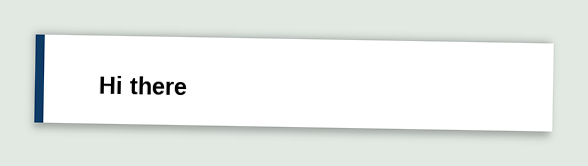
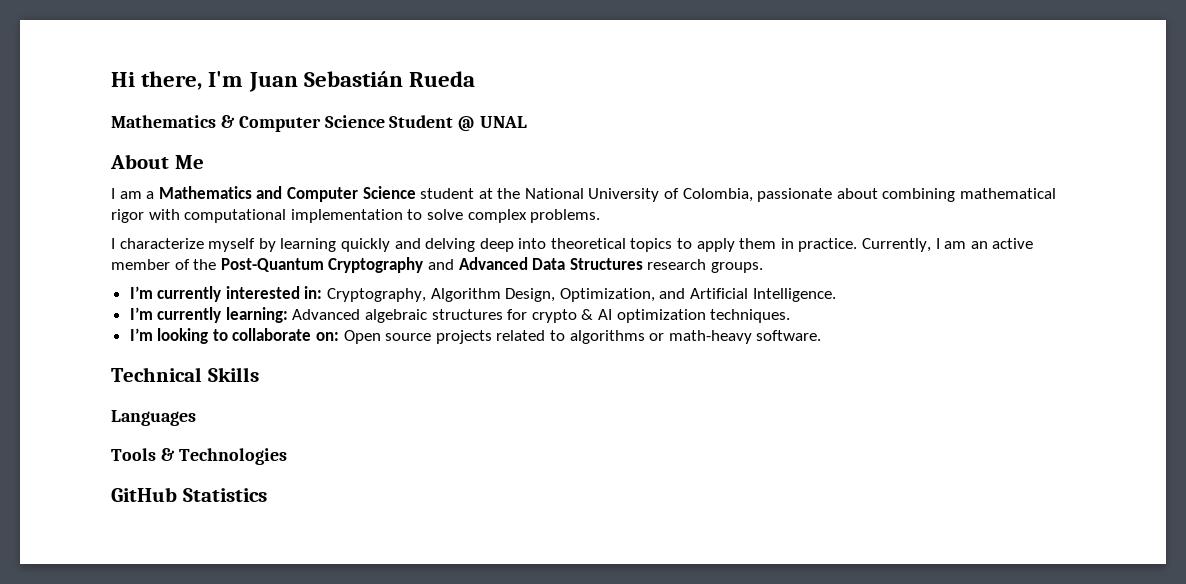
- Hi there
+ Hi there, I'm Juan Sebastián Rueda
+ Mathematics & Computer Science Student @ UNAL
+ About Me
+ I am a Mathematics and Computer Science student at the National University of Colombia, passionate about combining mathematical rigor with computational implementation to solve complex problems.
+ I characterize myself by learning quickly and delving deep into theoretical topics to apply them in practice. Currently, I am an active member of the Post-Quantum Cryptography and Advanced Data Structures research groups.
+ I’m currently interested in: Cryptography, Algorithm Design, Optimization, and Artificial Intelligence.
+ I’m currently learning: Advanced algebraic structures for crypto & AI optimization techniques.
+ I’m looking to collaborate on: Open source projects related to algorithms or math-heavy software.
+ Technical Skills
+ Languages
+ Tools & Technologies
+ GitHub Statistics

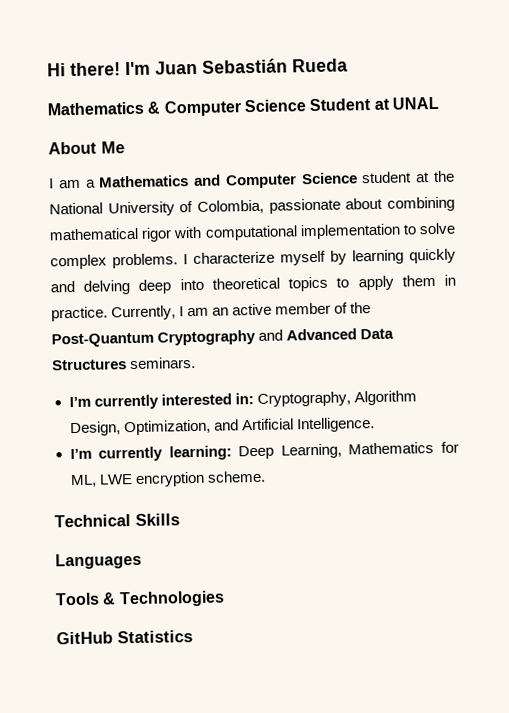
- Hi there, I'm Juan Sebastián Rueda
+ Hi there! I'm Juan Sebastián Rueda
- Mathematics & Computer Science Student @ UNAL
+ Mathematics & Computer Science Student at UNAL
- I am a Mathematics and Computer Science student at the National University of Colombia, passionate about combining mathematical rigor with computational implementation to solve complex problems.
- I characterize myself by learning quickly and delving deep into theoretical topics to apply them in practice.
+ I am a Mathematics and Computer Science student at the National University of Colombia, passionate about combining mathematical rigor with computational implementation to solve complex problems. I characterize myself by learning quickly and delving deep into theoretical topics to apply them in practice.
- Currently, I am an active member of the Post-Quantum Cryptography and Advanced Data Structures research groups.
+ Currently, I am an active member of the Post-Quantum Cryptography and Advanced Data Structures seminars.
- I’m currently learning: Advanced algebraic structures for crypto & AI optimization techniques.
- I’m looking to collaborate on: Open source projects related to algorithms or math-heavy software.
+ I’m currently learning: Deep Learning, Mathematics for ML, LWE encryption scheme.

